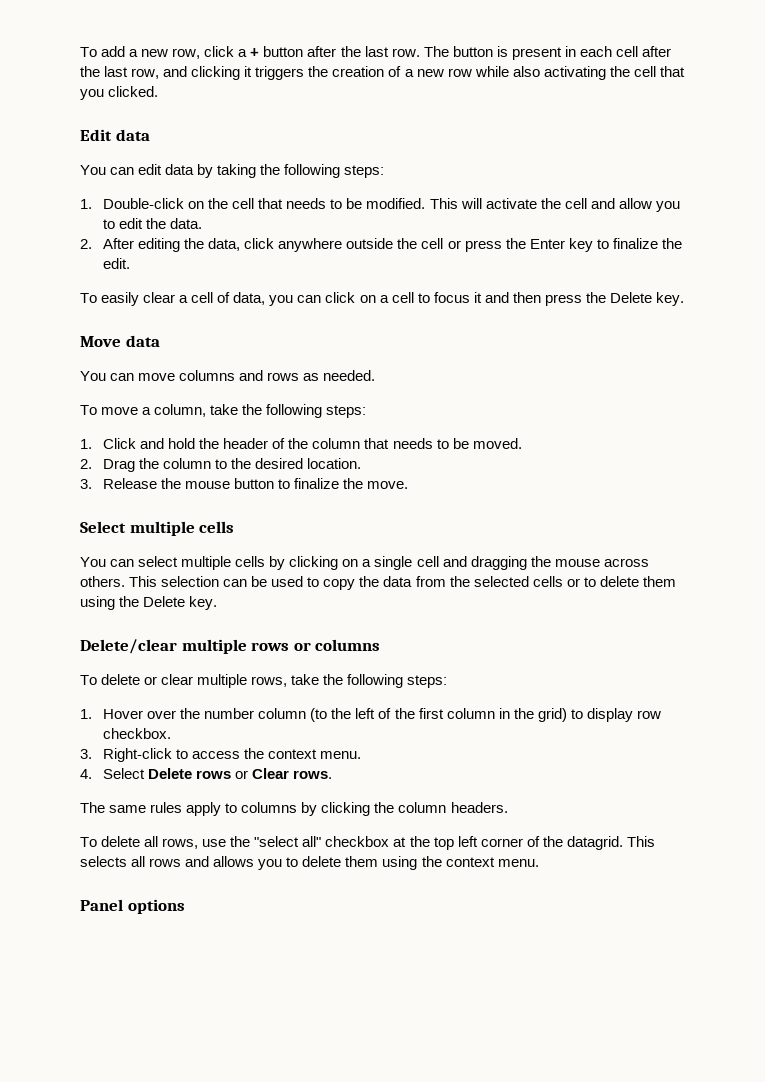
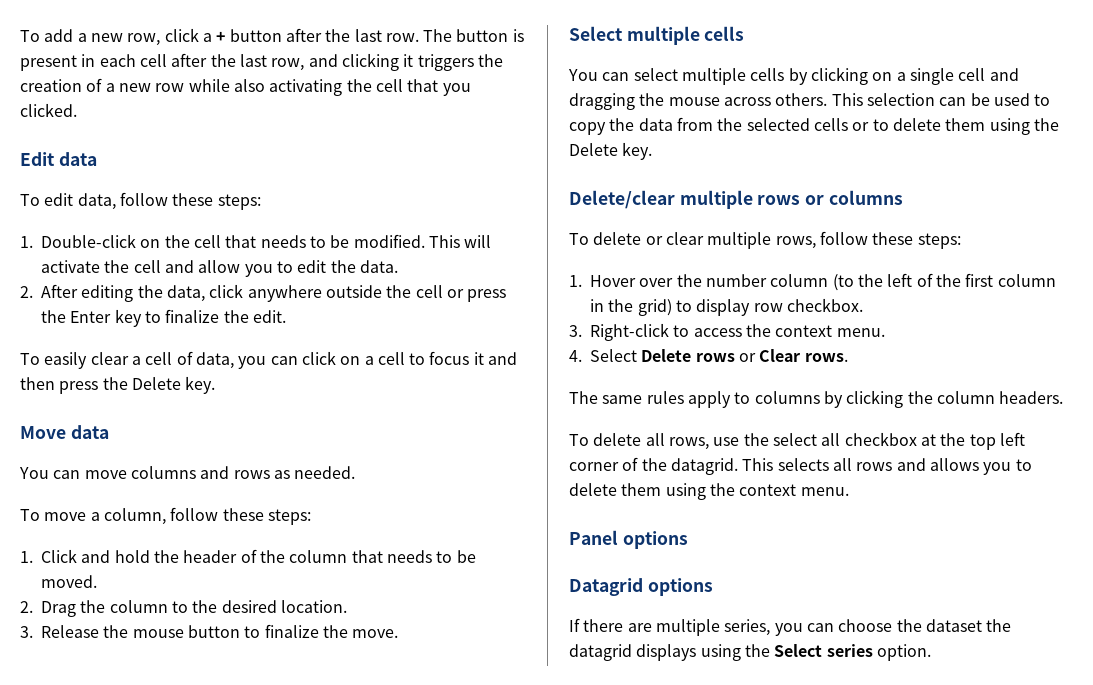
- You can edit data by taking the following steps:
+ To edit data, follow these steps:
- To move a column, take the following steps:
+ To move a column, follow these steps:
- To delete or clear multiple rows, take the following steps:
+ To delete or clear multiple rows, follow these steps:
- To delete all rows, use the "select all" checkbox at the top left corner of the datagrid.
+ To delete all rows, use the select all checkbox at the top left corner of the datagrid.
+ Datagrid options
+ If there are multiple series, you can choose the dataset the datagrid displays using the Select series option.

